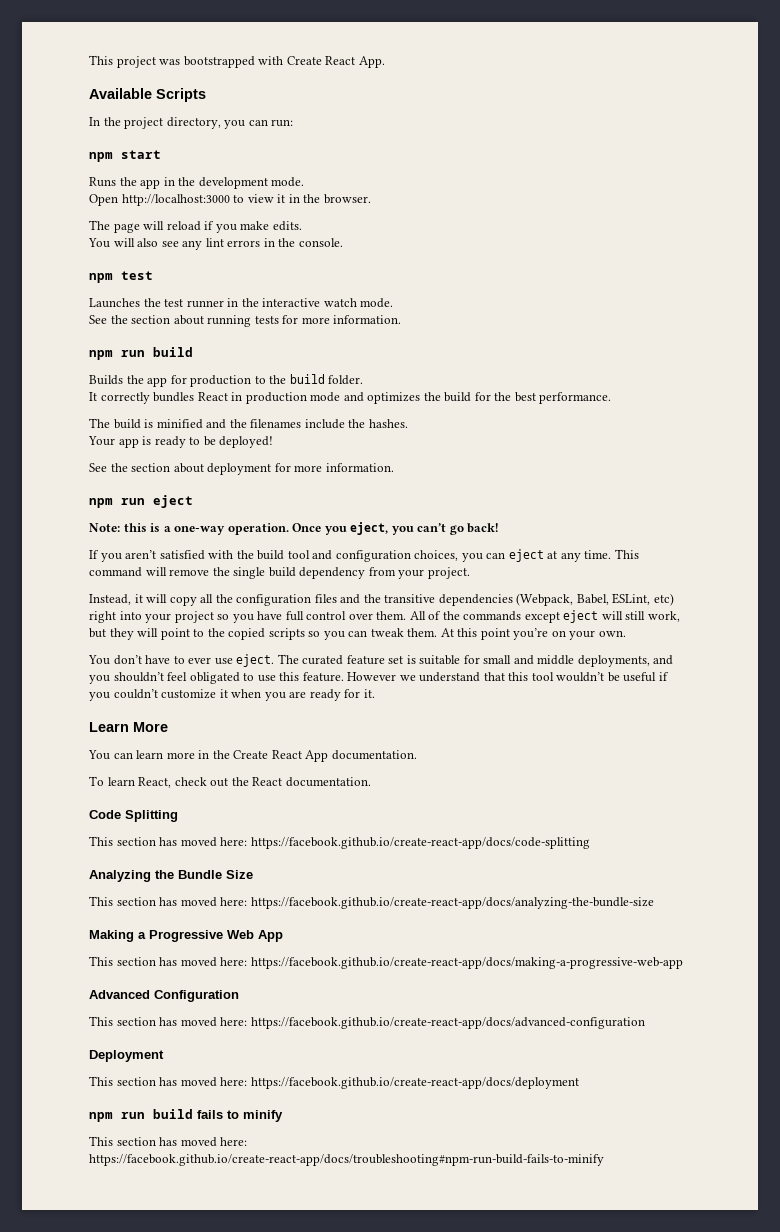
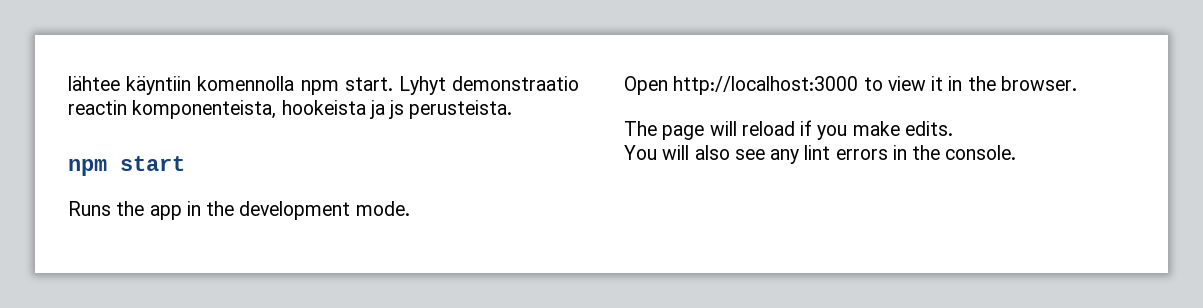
- This project was bootstrapped with Create React App.
- Available Scripts
- In the project directory, you can run:
+ lähtee käyntiin komennolla npm start. Lyhyt demonstraatio reactin komponenteista, hookeista ja js perusteista.
- npm test
- Launches the test runner in the interactive watch mode.
- See the section about running tests for more information.
- npm run build
- Builds the app for production to the build folder.
- It correctly bundles React in production mode and optimizes the build for the best performance.
- The build is minified and the filenames include the hashes.
- Your app is ready to be deployed!
- See the section about deployment for more information.
- npm run eject
- Note: this is a one-way operation. Once you eject, you can’t go back!
- If you aren’t satisfied with the build tool and configuration choices, you can eject at any time. This command will remove the single build dependency from your project.
- Instead, it will copy all the configuration files and the transitive dependencies (Webpack, Babel, ESLint, etc) right into your project so you have full control over them. All of the commands except eject will still work, but they will point to the copied scripts so you can tweak them. At this point you’re on your own.
- You don’t have to ever use eject. The curated feature set is suitable for small and middle deployments, and you shouldn’t feel obligated to use this feature. However we understand that this tool wouldn’t be useful if you couldn’t customize it when you are ready for it.
- Learn More
- You can learn more in the Create React App documentation.
- To learn React, check out the React documentation.
- Code Splitting
- This section has moved here: https://facebook.github.io/create-react-app/docs/code-splitting
- Analyzing the Bundle Size
- This section has moved here: https://facebook.github.io/create-react-app/docs/analyzing-the-bundle-size
- Making a Progressive Web App
- This section has moved here: https://facebook.github.io/create-react-app/docs/making-a-progressive-web-app
- Advanced Configuration
- This section has moved here: https://facebook.github.io/create-react-app/docs/advanced-configuration
- Deployment
- This section has moved here: https://facebook.github.io/create-react-app/docs/deployment
- npm run build fails to minify
- This section has moved here: https://facebook.github.io/create-react-app/docs/troubleshooting#npm-run-build-fails-to-minify

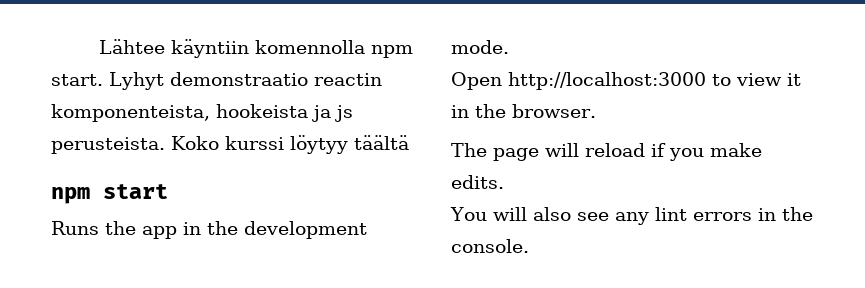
- lähtee käyntiin komennolla npm start.
+ Lähtee käyntiin komennolla npm start.
+ Koko kurssi löytyy täältä

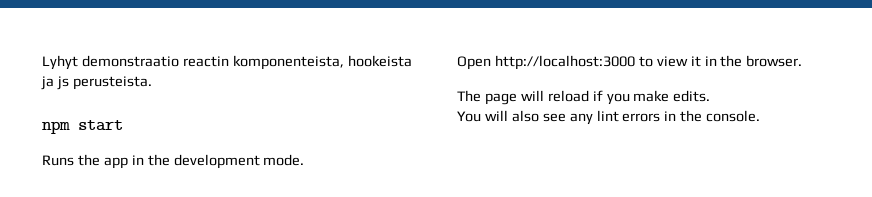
- Lähtee käyntiin komennolla npm start.
- Koko kurssi löytyy täältä

